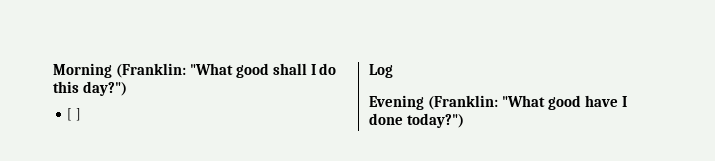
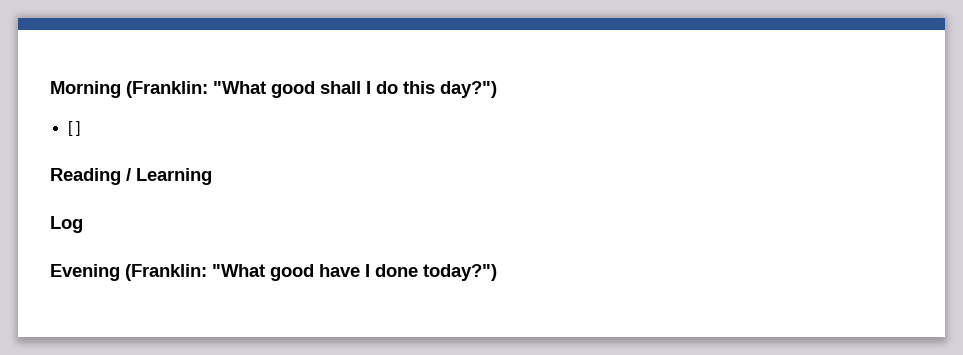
+ Reading / Learning

